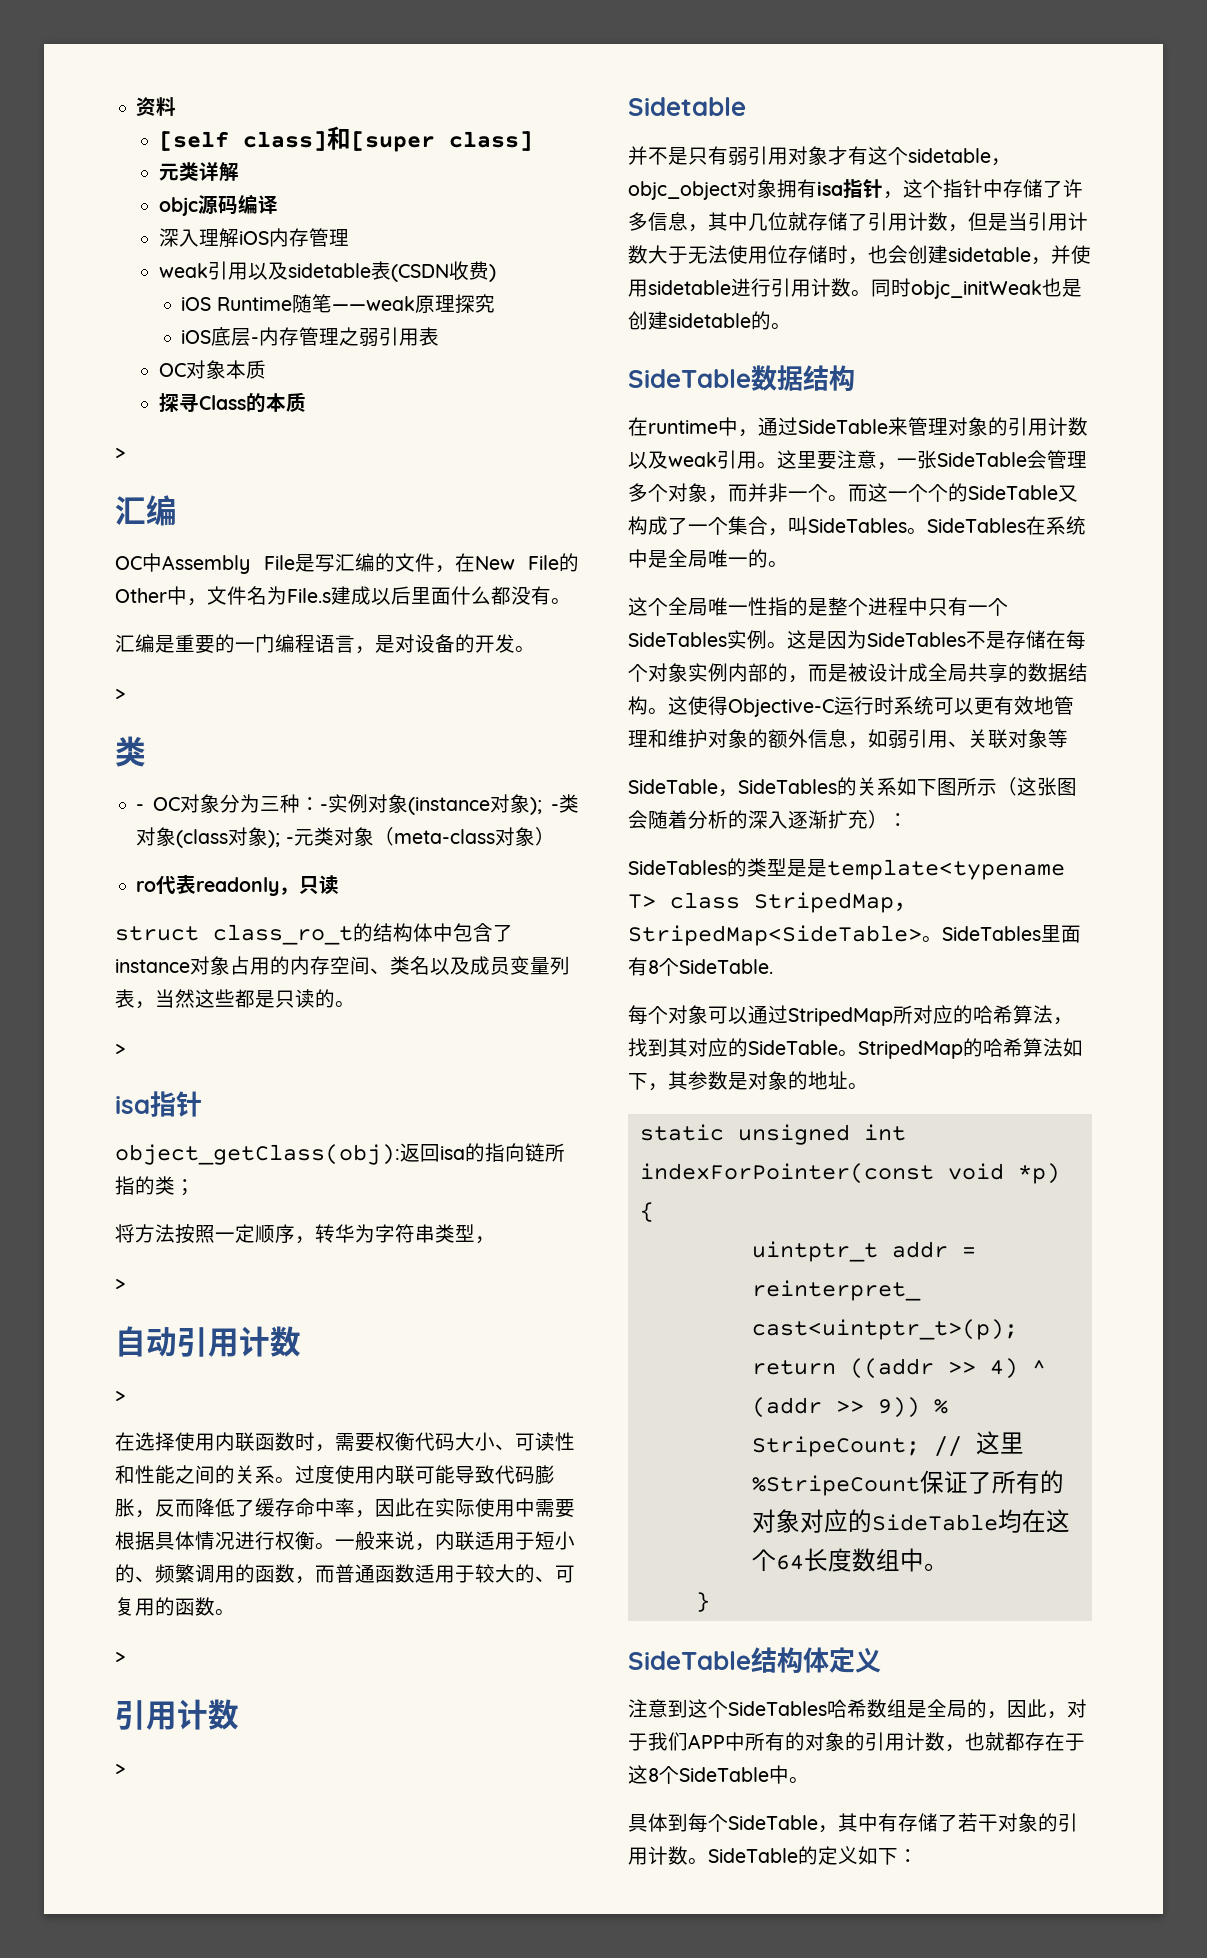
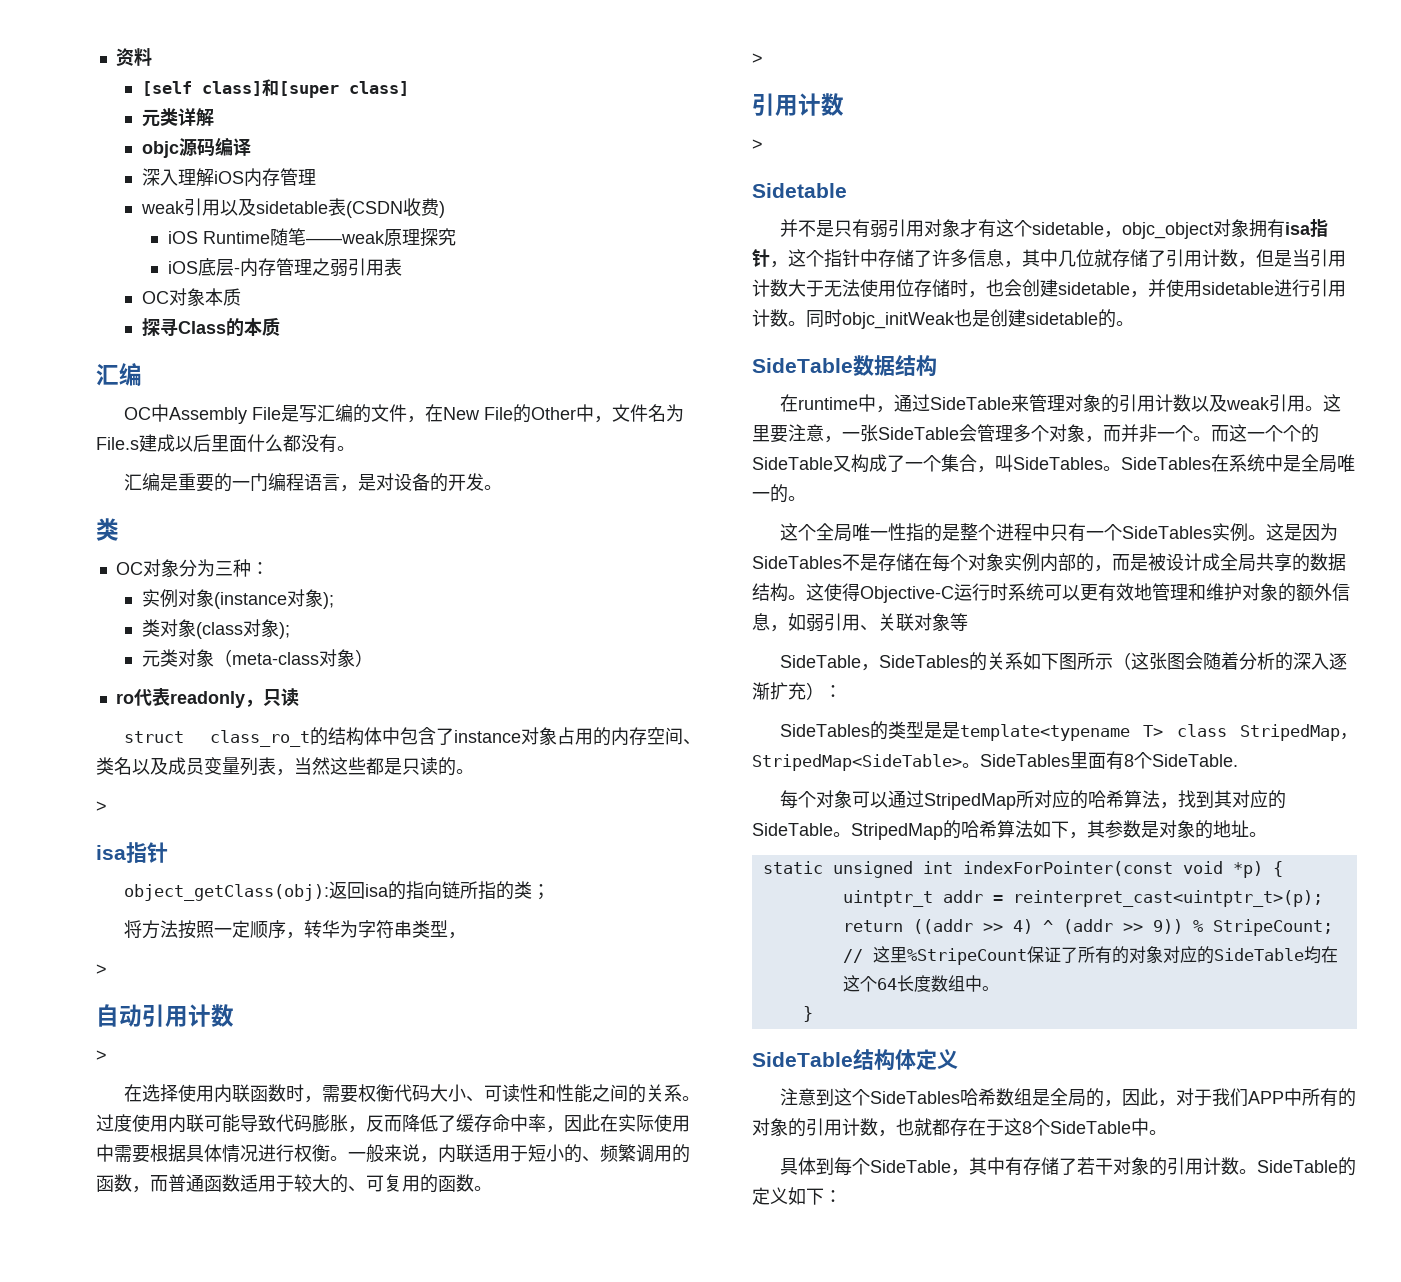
  探寻Class的本质
- >
  汇编是重要的一门编程语言，是对设备的开发。
- >
- - OC对象分为三种：-实例对象(instance对象); -类对象(class对象); -元类对象（meta-class对象）
+ OC对象分为三种：
+ 实例对象(instance对象);
+ 类对象(class对象);
+ 元类对象（meta-class对象）

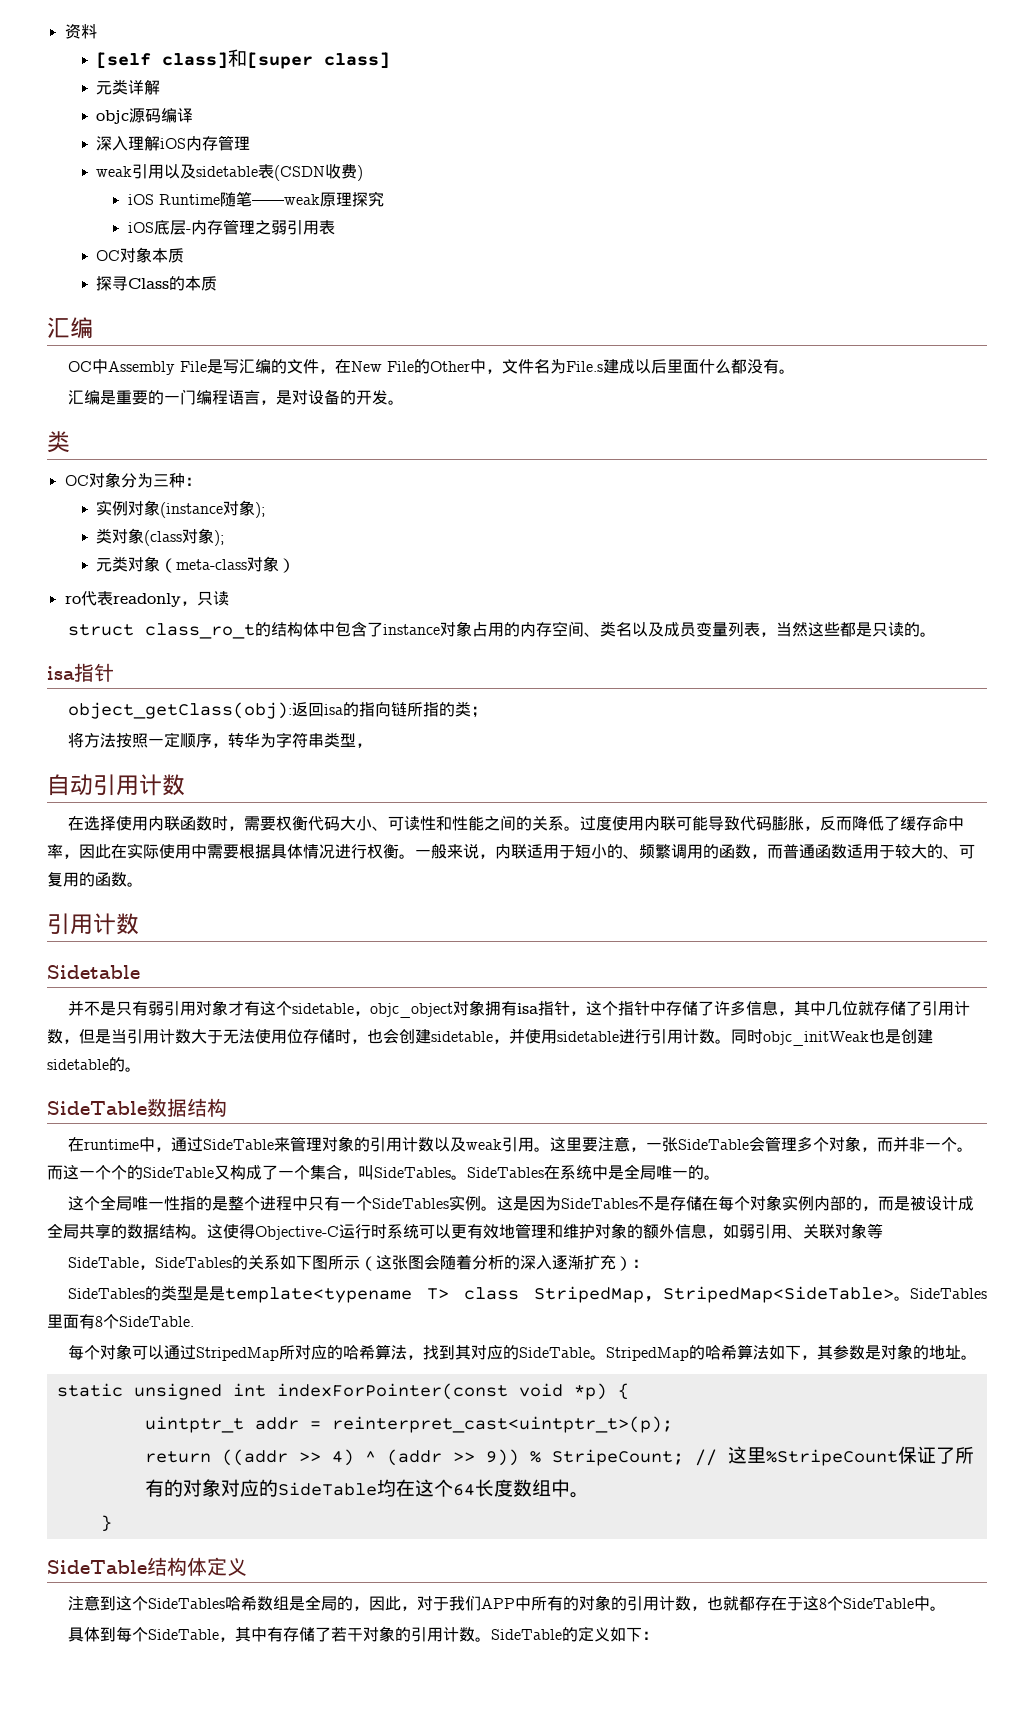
  struct class_ro_t的结构体中包含了instance对象占用的内存空间、类名以及成员变量列表，当然这些都是只读的。
- >
  将方法按照一定顺序，转华为字符串类型，
- >
  自动引用计数
- >
  一般来说，内联适用于短小的、频繁调用的函数，而普通函数适用于较大的、可复用的函数。
- >
  引用计数
- >

